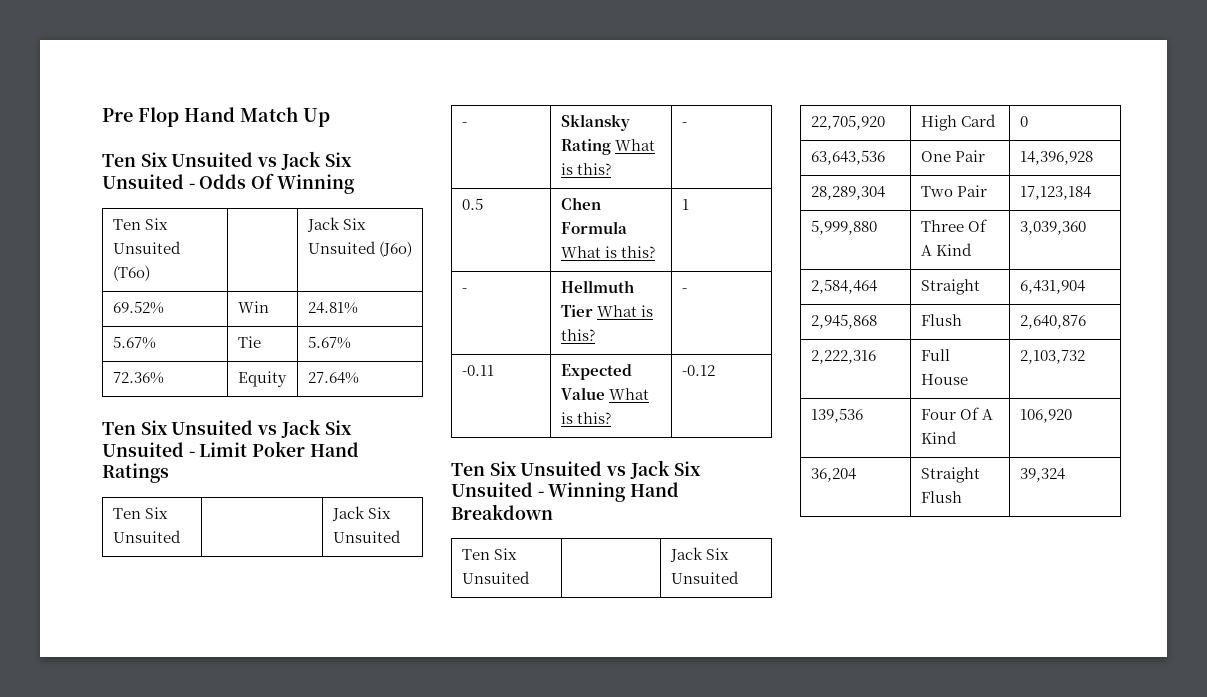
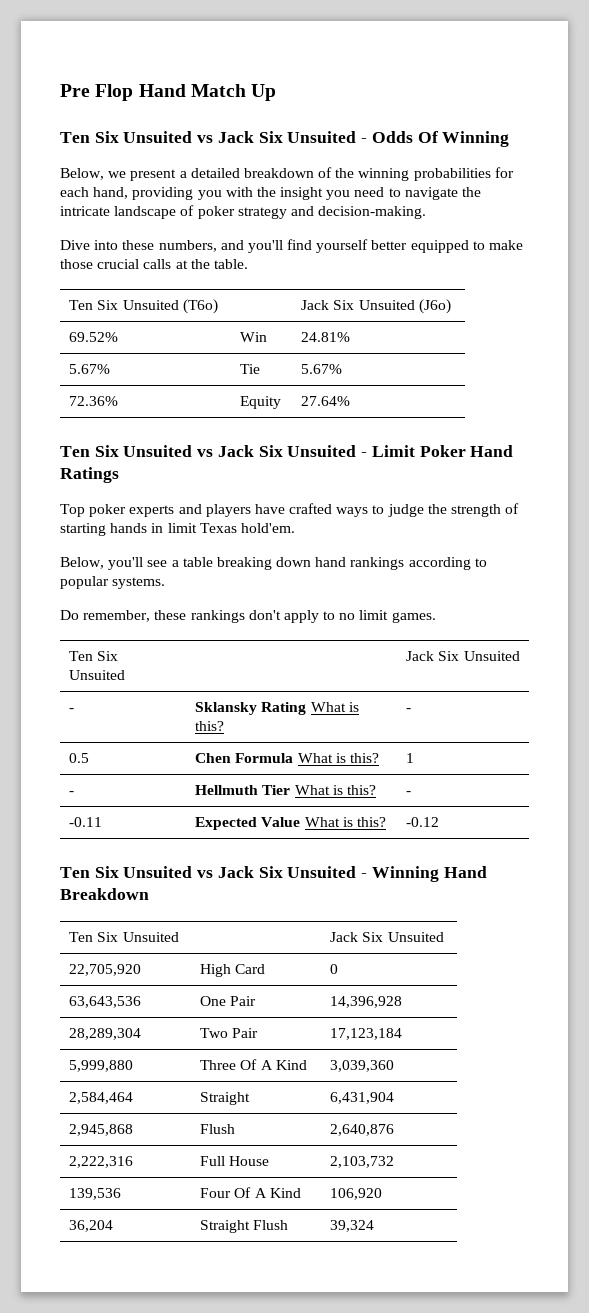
+ Below, we present a detailed breakdown of the winning probabilities for each hand, providing you with the insight you need to navigate the intricate landscape of poker strategy and decision-making.
+ Dive into these numbers, and you'll find yourself better equipped to make those crucial calls at the table.
+ Top poker experts and players have crafted ways to judge the strength of starting hands in limit Texas hold'em.
+ Below, you'll see a table breaking down hand rankings according to popular systems.
+ Do remember, these rankings don't apply to no limit games.

